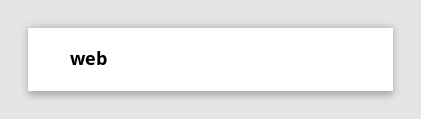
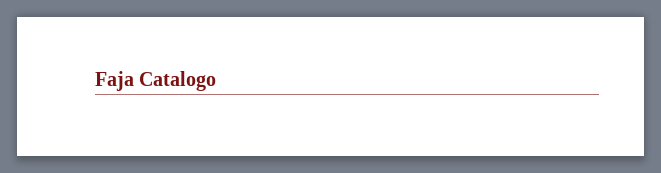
- web
+ Faja Catalogo

